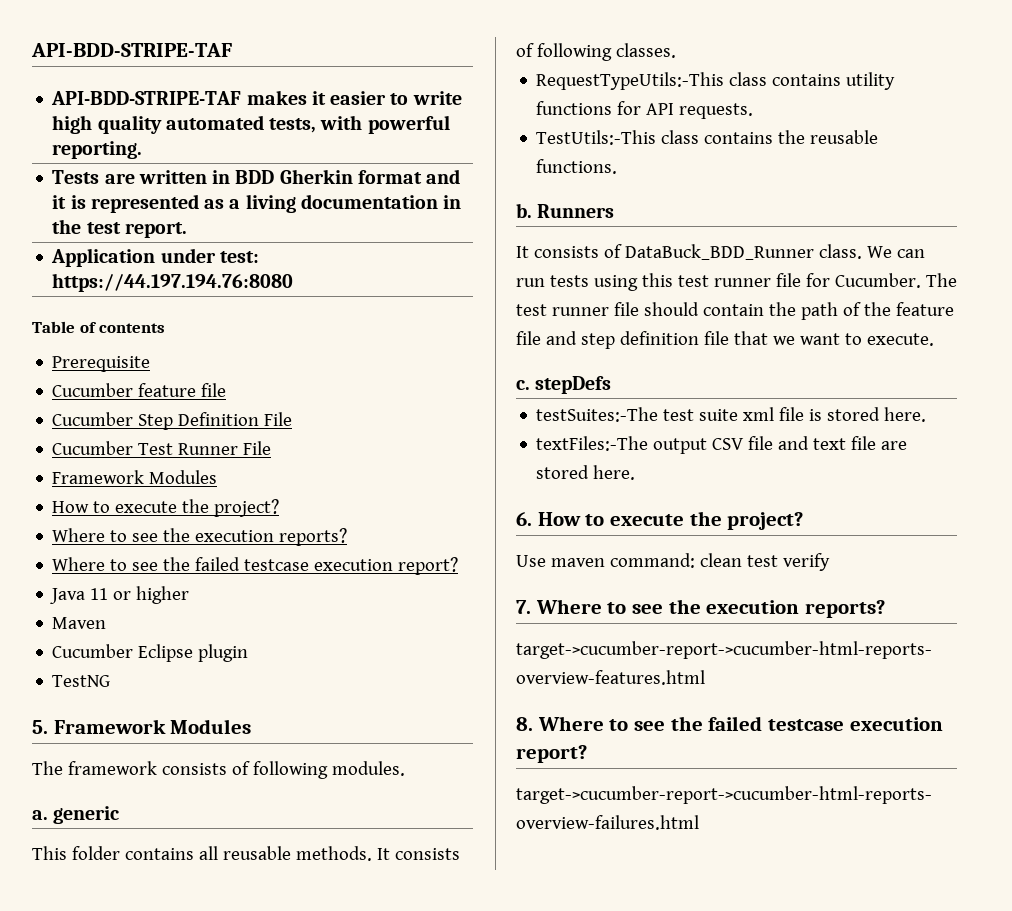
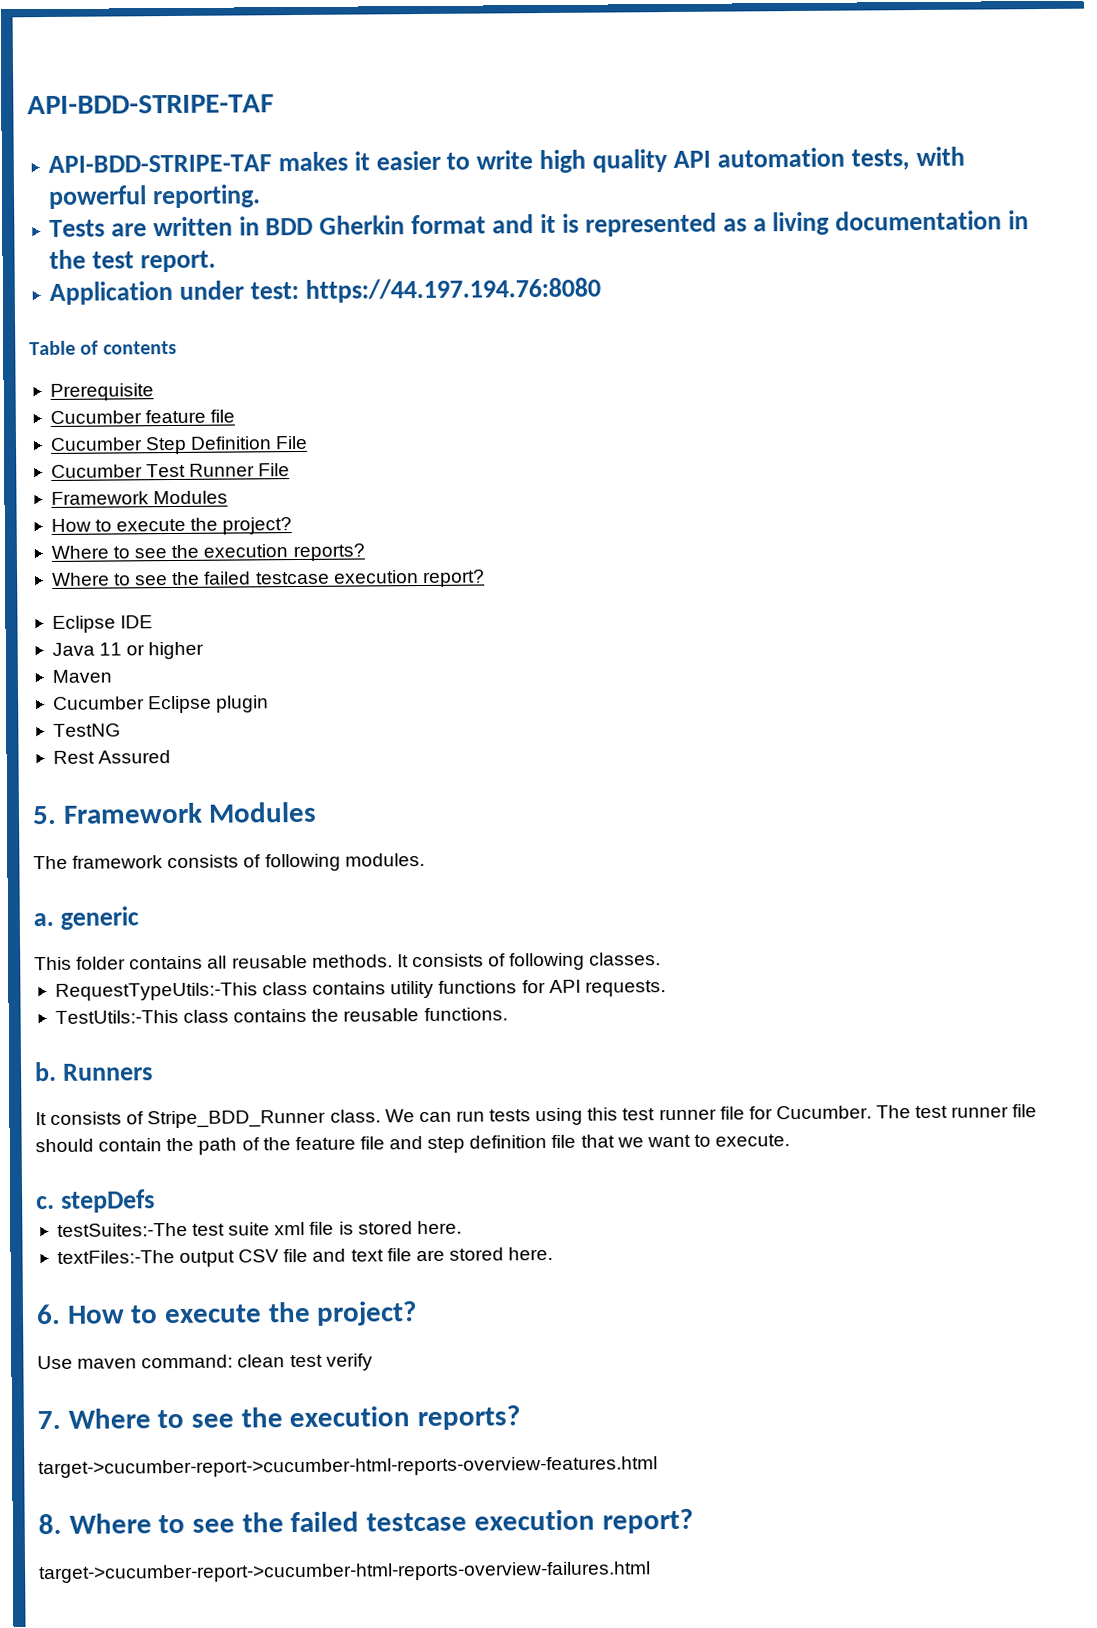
- API-BDD-STRIPE-TAF makes it easier to write high quality automated tests, with powerful reporting.
+ API-BDD-STRIPE-TAF makes it easier to write high quality API automation tests, with powerful reporting.
+ Eclipse IDE
+ Rest Assured
- It consists of DataBuck_BDD_Runner class.
+ It consists of Stripe_BDD_Runner class.

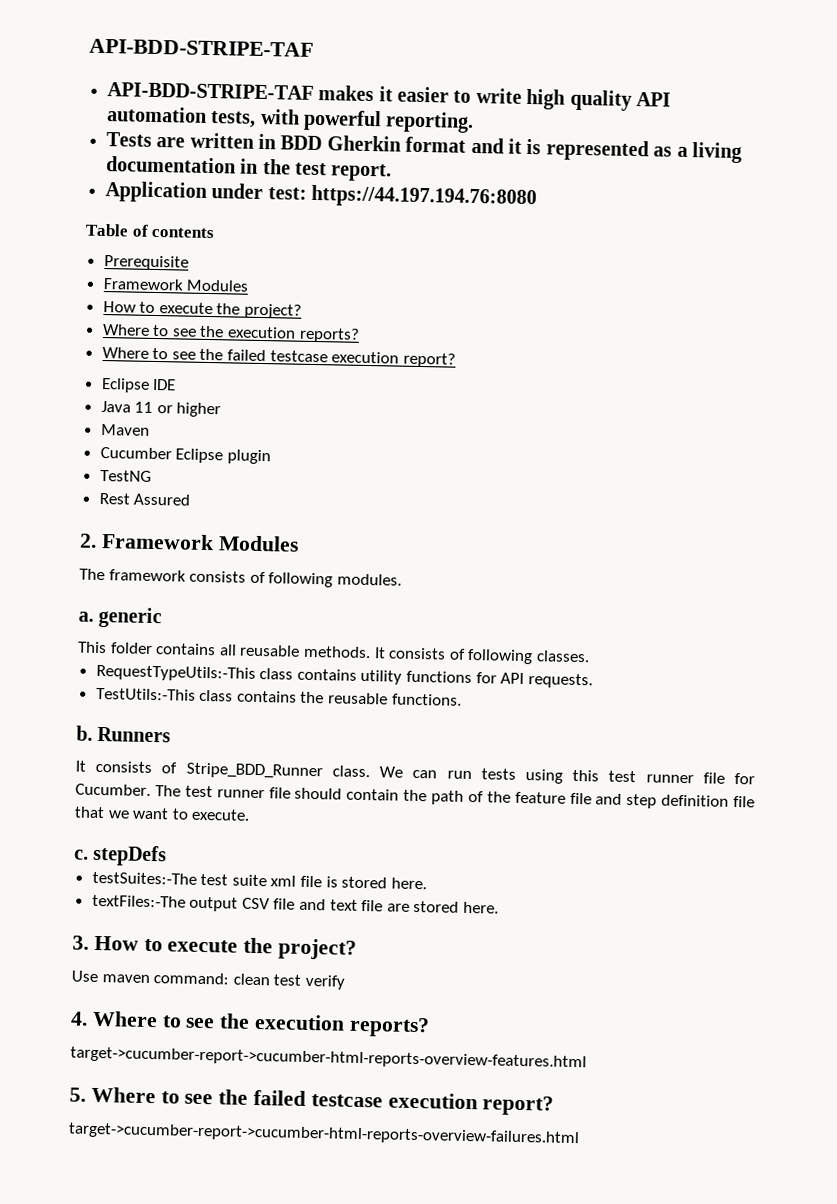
- Cucumber feature file
- Cucumber Step Definition File
- Cucumber Test Runner File
- 5. Framework Modules
+ 2. Framework Modules
- 6. How to execute the project?
+ 3. How to execute the project?
- 7. Where to see the execution reports?
+ 4. Where to see the execution reports?
- 8. Where to see the failed testcase execution report?
+ 5. Where to see the failed testcase execution report?

